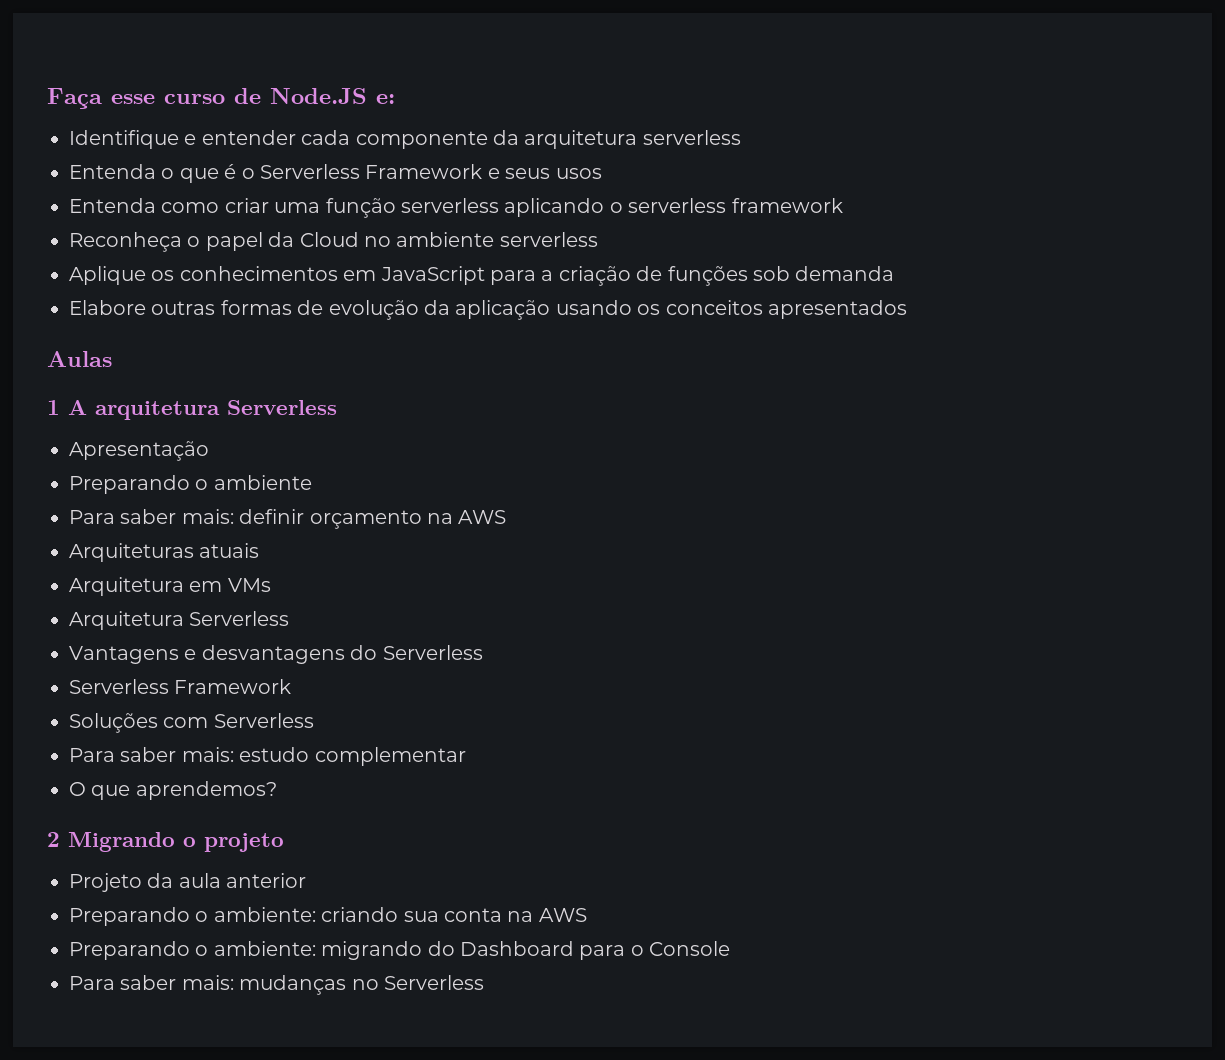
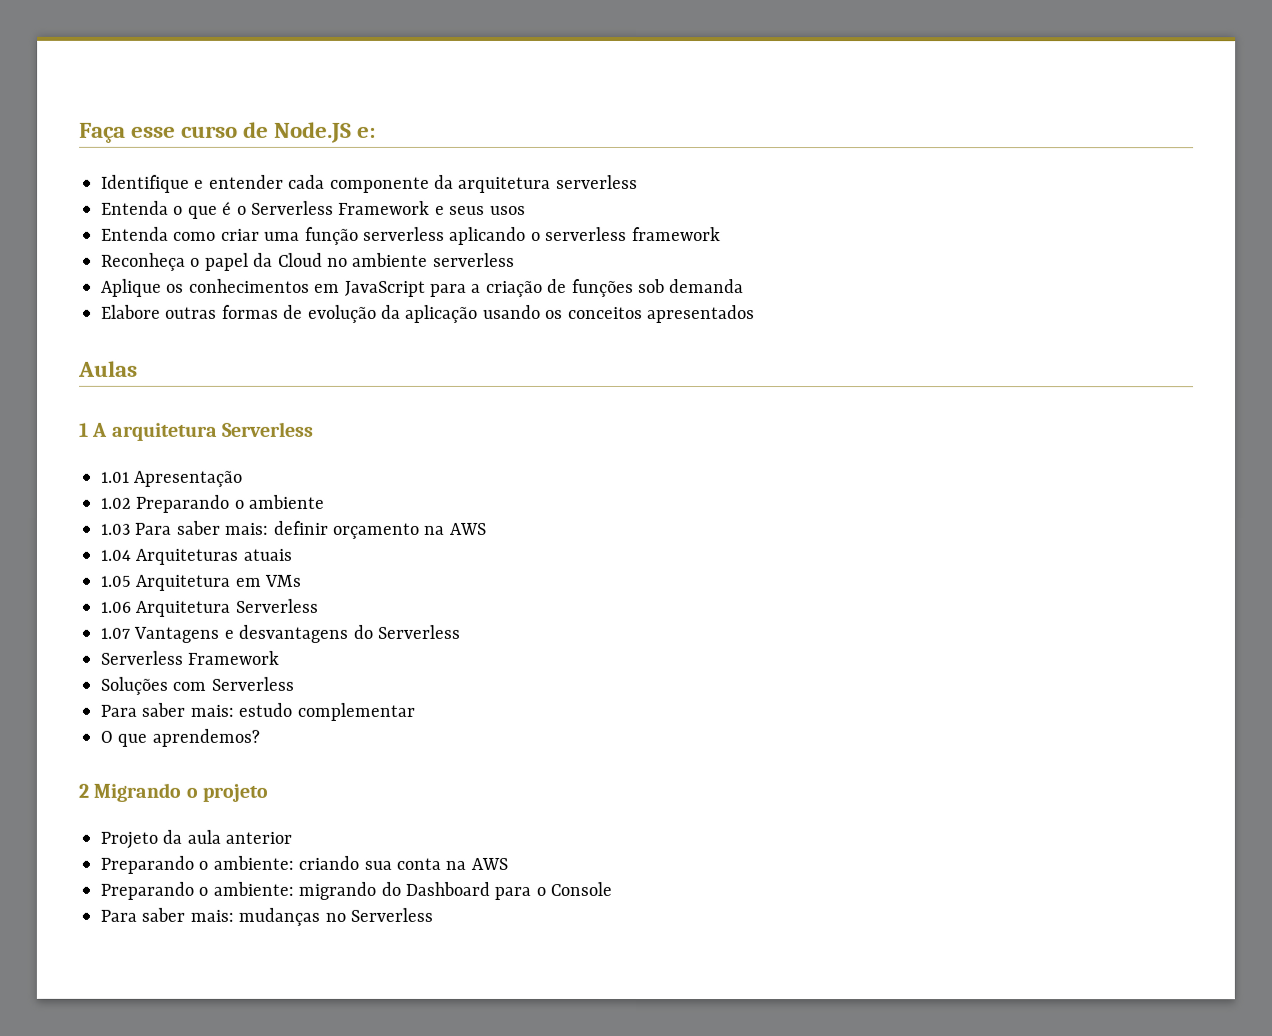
- Apresentação
+ 1.01 Apresentação
- Preparando o ambiente
+ 1.02 Preparando o ambiente
- Para saber mais: definir orçamento na AWS
+ 1.03 Para saber mais: definir orçamento na AWS
- Arquiteturas atuais
+ 1.04 Arquiteturas atuais
- Arquitetura em VMs
+ 1.05 Arquitetura em VMs
- Arquitetura Serverless
+ 1.06 Arquitetura Serverless
- Vantagens e desvantagens do Serverless
+ 1.07 Vantagens e desvantagens do Serverless

